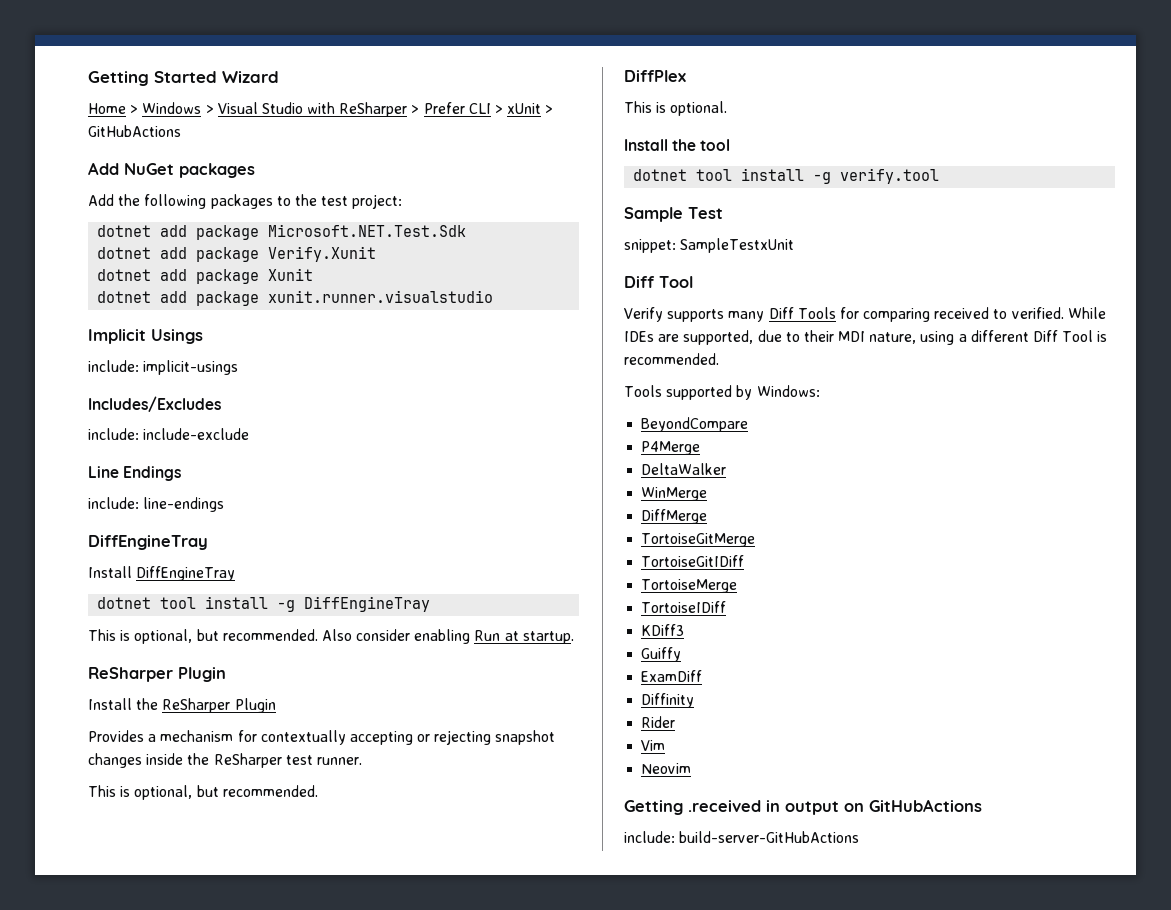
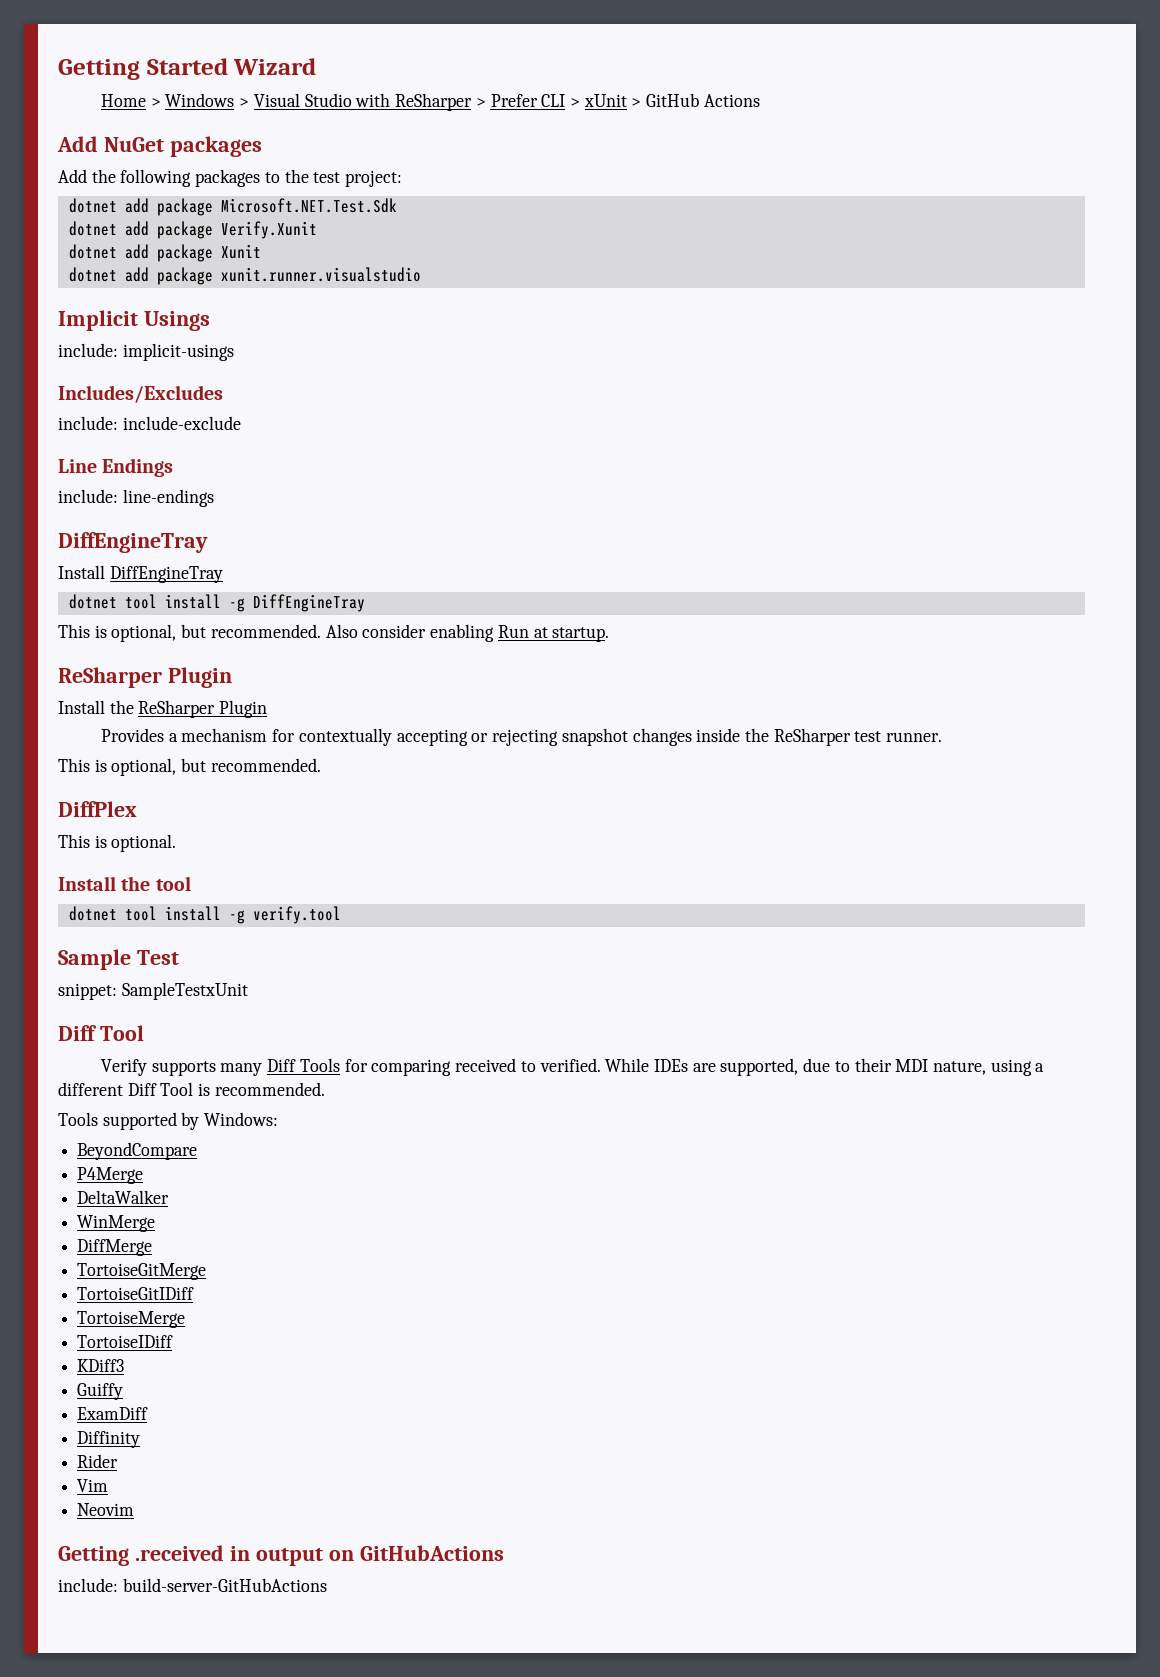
- Home > Windows > Visual Studio with ReSharper > Prefer CLI > xUnit > GitHubActions
+ Home > Windows > Visual Studio with ReSharper > Prefer CLI > xUnit > GitHub Actions

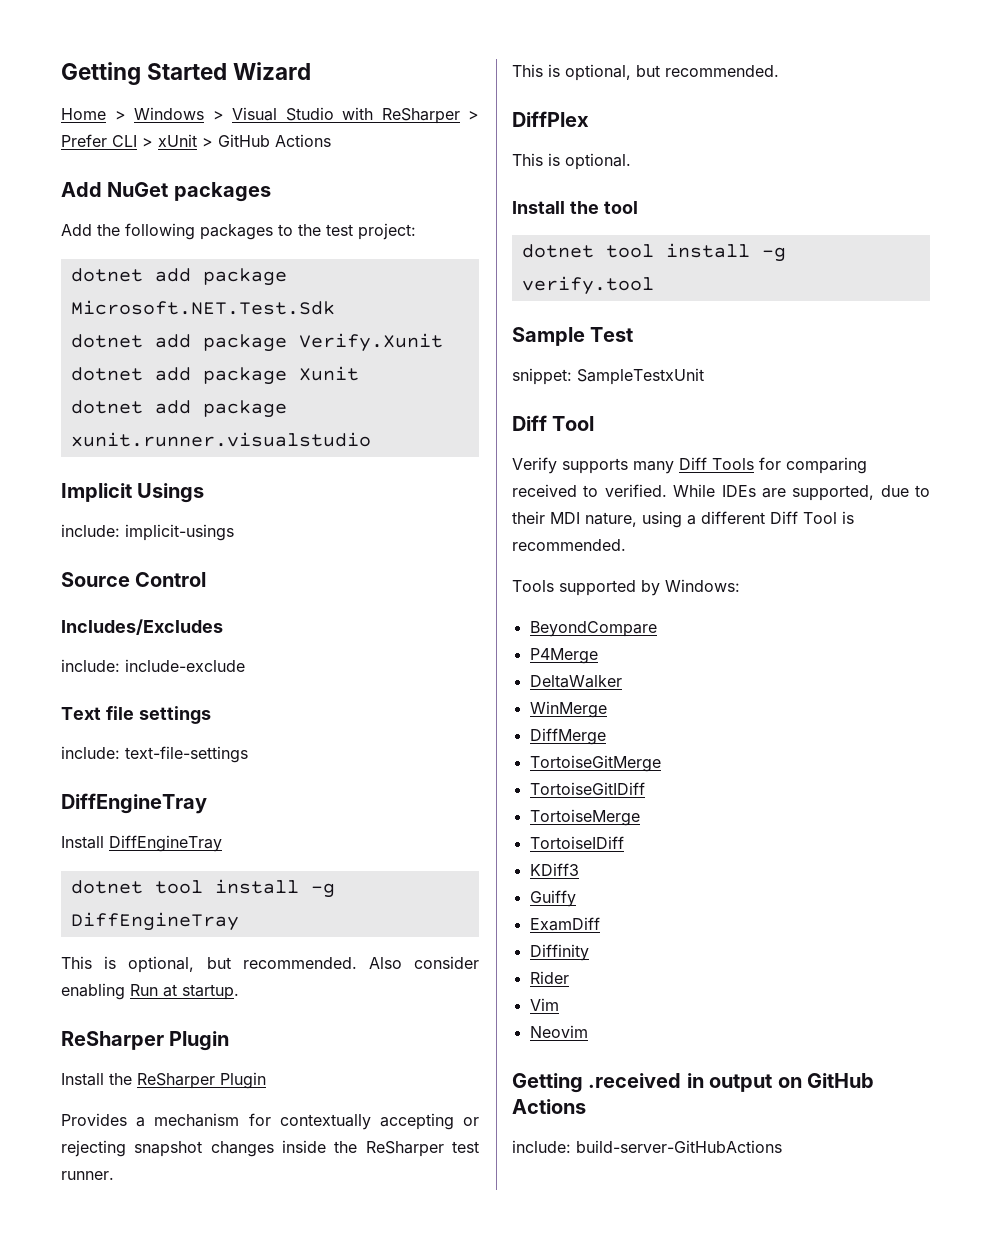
+ Source Control
- Line Endings
- include: line-endings
+ Text file settings
+ include: text-file-settings
- Getting .received in output on GitHubActions
+ Getting .received in output on GitHub Actions

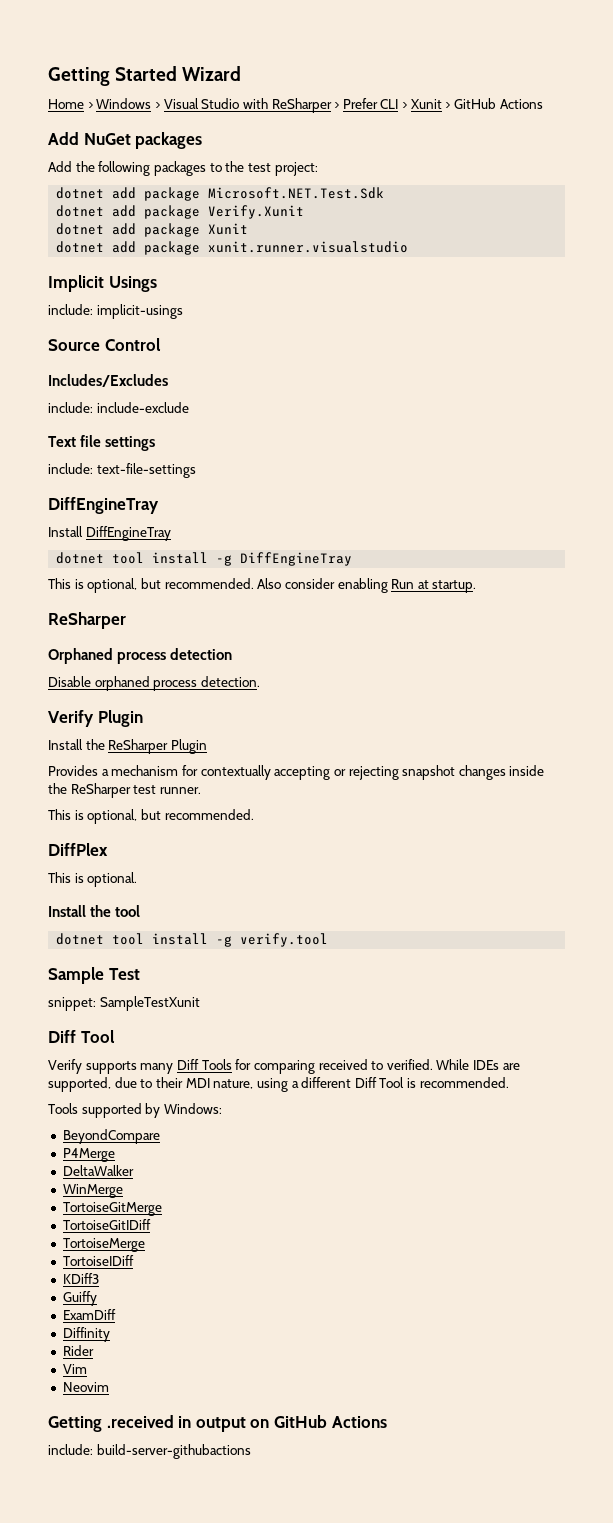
- Home > Windows > Visual Studio with ReSharper > Prefer CLI > xUnit > GitHub Actions
+ Home > Windows > Visual Studio with ReSharper > Prefer CLI > Xunit > GitHub Actions
  Also consider enabling Run at startup.
- ReSharper Plugin
+ ReSharper
+ Orphaned process detection
+ Disable orphaned process detection.
+ Verify Plugin
- snippet: SampleTestxUnit
+ snippet: SampleTestXunit
- DiffMerge
- include: build-server-GitHubActions
+ include: build-server-githubactions

